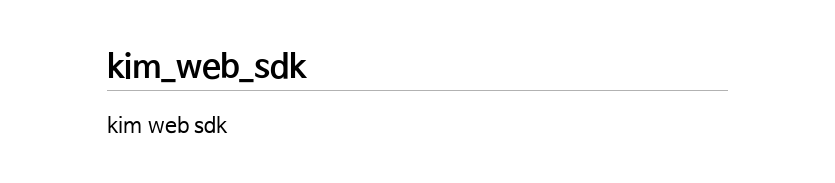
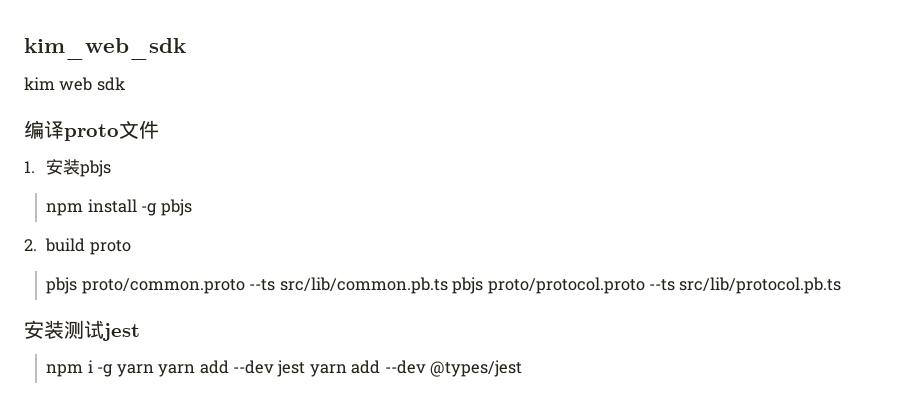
+ 编译proto文件
+ 1.安装pbjs
+ npm install -g pbjs
+ 2. build proto
+ pbjs proto/common.proto --ts src/lib/common.pb.ts pbjs proto/protocol.proto --ts src/lib/protocol.pb.ts
+ 安装测试jest
+ npm i -g yarn yarn add --dev jest yarn add --dev @types/jest

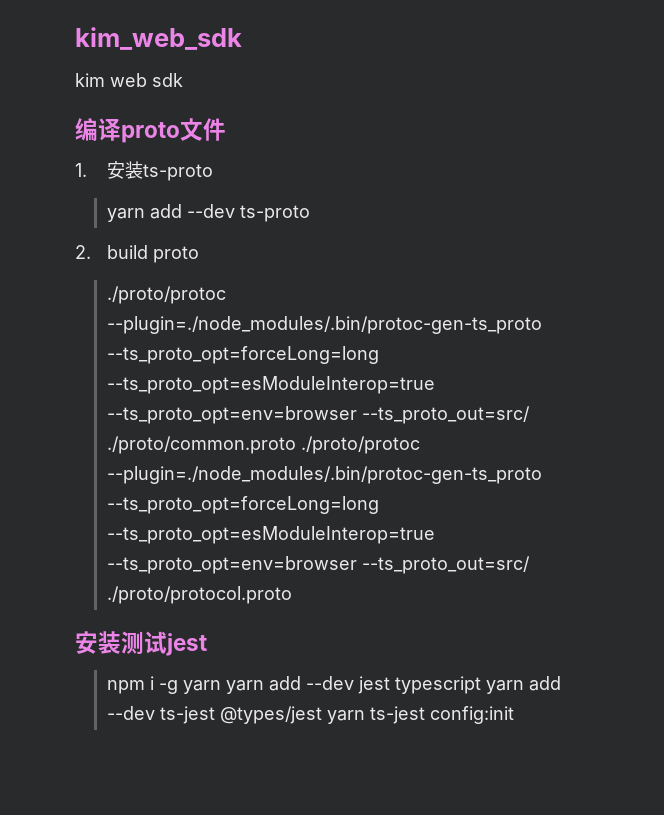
- 1.安装pbjs
- npm install -g pbjs
+ 1.安装ts-proto
+ yarn add --dev ts-proto
  2. build proto
- pbjs proto/common.proto --ts src/lib/common.pb.ts pbjs proto/protocol.proto --ts src/lib/protocol.pb.ts
+ ./proto/protoc --plugin=./node_modules/.bin/protoc-gen-ts_proto --ts_proto_opt=forceLong=long --ts_proto_opt=esModuleInterop=true --ts_proto_opt=env=browser --ts_proto_out=src/ ./proto/common.proto ./proto/protoc --plugin=./node_modules/.bin/protoc-gen-ts_proto --ts_proto_opt=forceLong=long --ts_proto_opt=esModuleInterop=true --ts_proto_opt=env=browser --ts_proto_out=src/ ./proto/protocol.proto
- npm i -g yarn yarn add --dev jest yarn add --dev @types/jest
+ npm i -g yarn yarn add --dev jest typescript yarn add --dev ts-jest @types/jest yarn ts-jest config:init

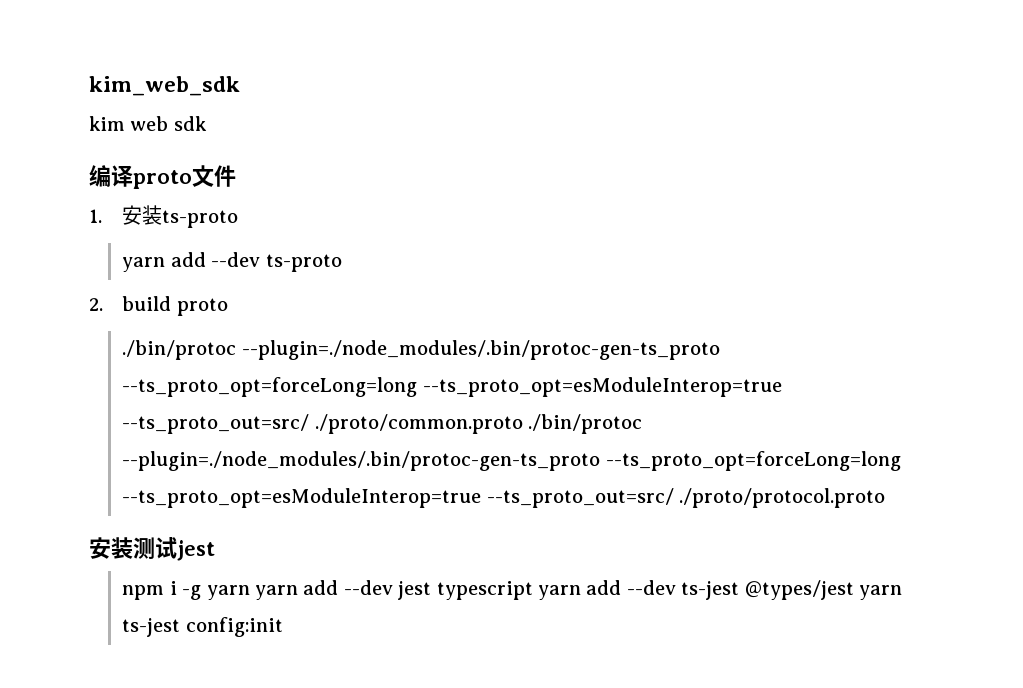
- ./proto/protoc --plugin=./node_modules/.bin/protoc-gen-ts_proto --ts_proto_opt=forceLong=long --ts_proto_opt=esModuleInterop=true --ts_proto_opt=env=browser --ts_proto_out=src/ ./proto/common.proto ./proto/protoc --plugin=./node_modules/.bin/protoc-gen-ts_proto --ts_proto_opt=forceLong=long --ts_proto_opt=esModuleInterop=true --ts_proto_opt=env=browser --ts_proto_out=src/ ./proto/protocol.proto
+ ./bin/protoc --plugin=./node_modules/.bin/protoc-gen-ts_proto --ts_proto_opt=forceLong=long --ts_proto_opt=esModuleInterop=true --ts_proto_out=src/ ./proto/common.proto ./bin/protoc --plugin=./node_modules/.bin/protoc-gen-ts_proto --ts_proto_opt=forceLong=long --ts_proto_opt=esModuleInterop=true --ts_proto_out=src/ ./proto/protocol.proto

